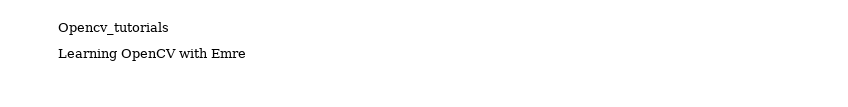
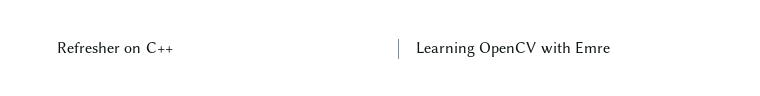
- Opencv_tutorials
+ Refresher on C++

